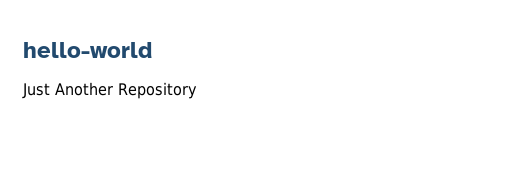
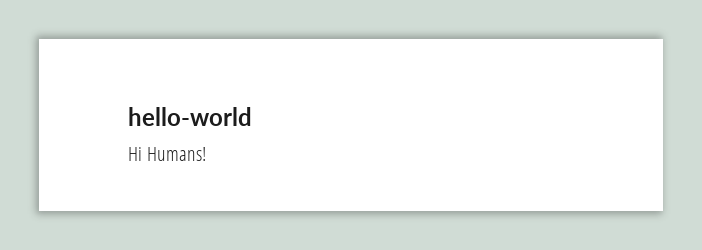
- Just Another Repository
+ Hi Humans!

